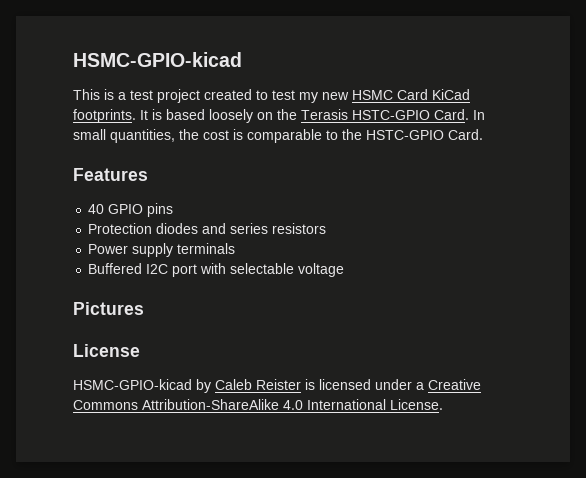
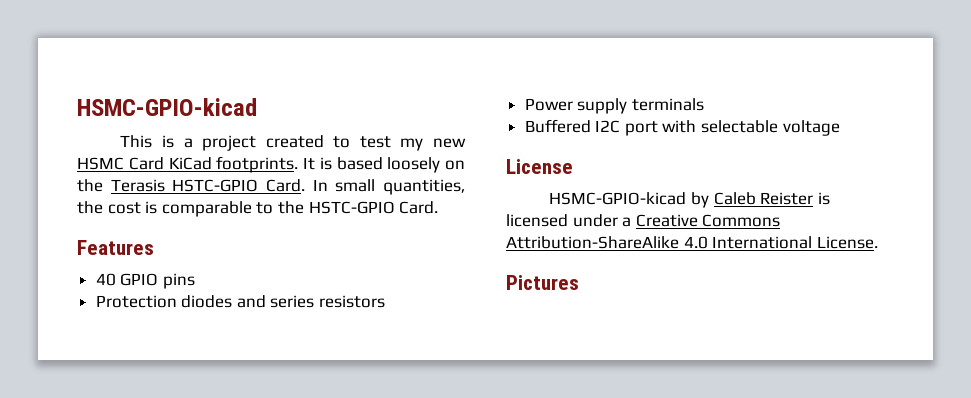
- This is a test project created to test my new HSMC Card KiCad footprints.
+ This is a project created to test my new HSMC Card KiCad footprints.
- Pictures
+ Pictures

